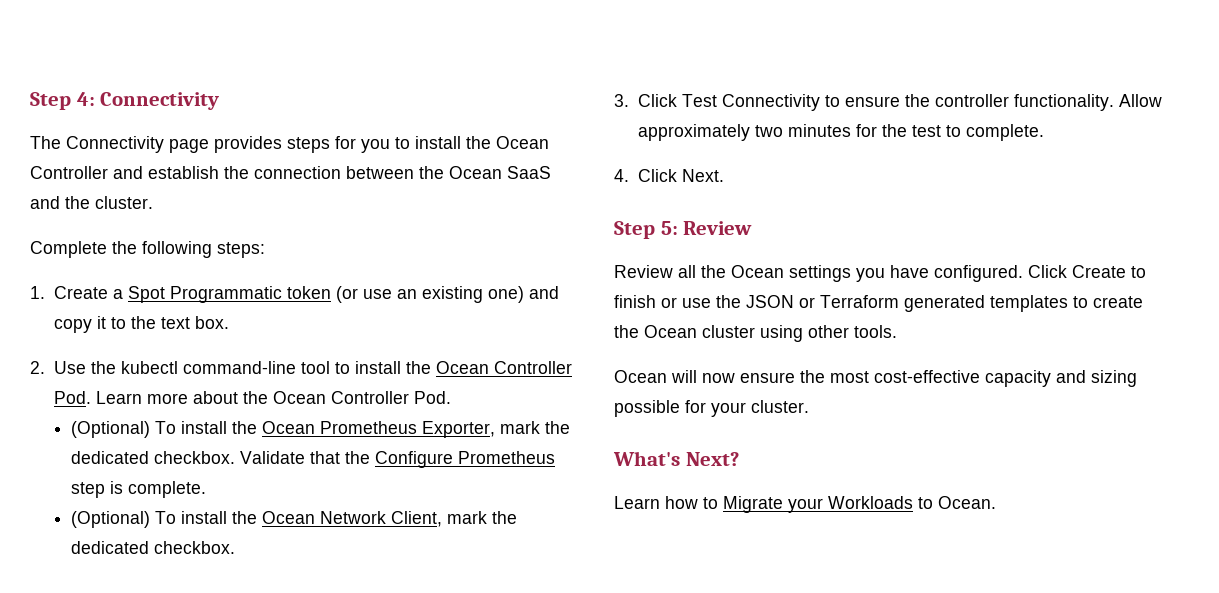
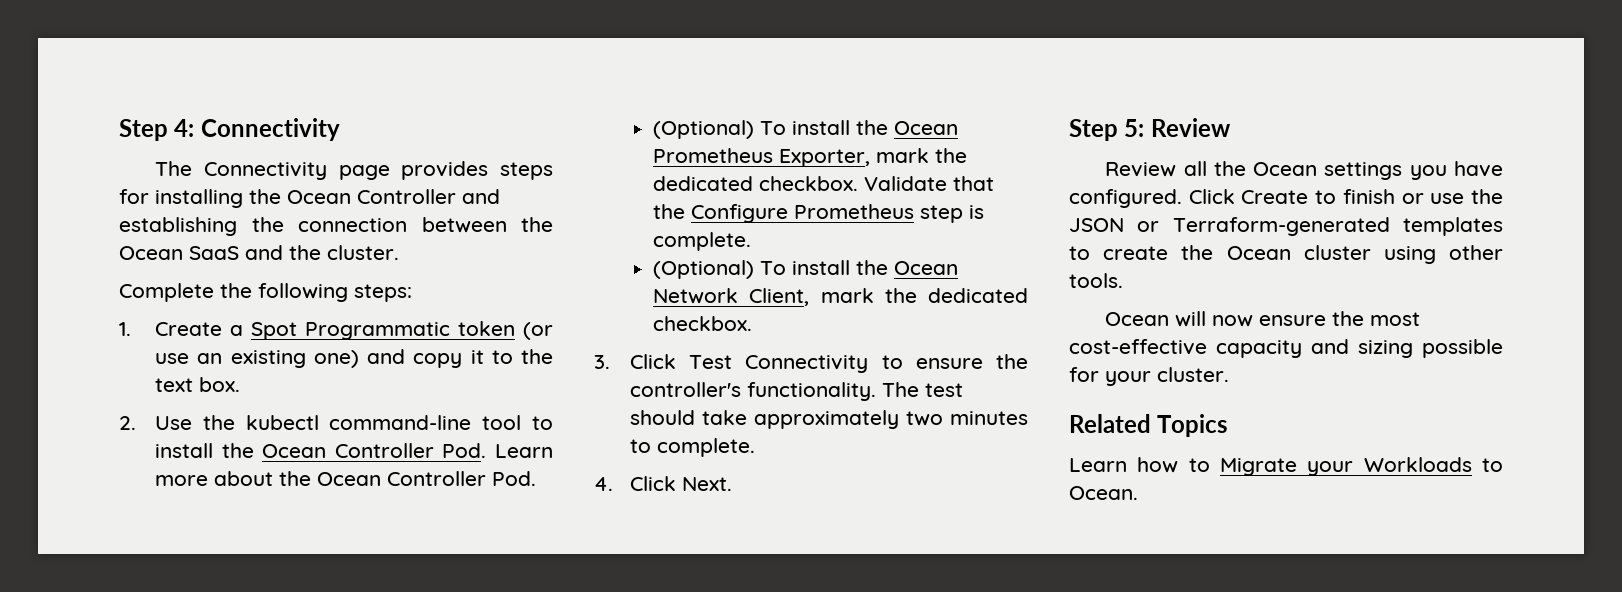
- The Connectivity page provides steps for you to install the Ocean Controller and establish the connection between the Ocean SaaS and the cluster.
+ The Connectivity page provides steps for installing the Ocean Controller and establishing the connection between the Ocean SaaS and the cluster.
- 3. Click Test Connectivity to ensure the controller functionality. Allow approximately two minutes for the test to complete.
+ 3. Click Test Connectivity to ensure the controller's functionality. The test should take approximately two minutes to complete.
- Click Create to finish or use the JSON or Terraform generated templates to create the Ocean cluster using other tools.
+ Click Create to finish or use the JSON or Terraform-generated templates to create the Ocean cluster using other tools.
- What's Next?
+ Related Topics

